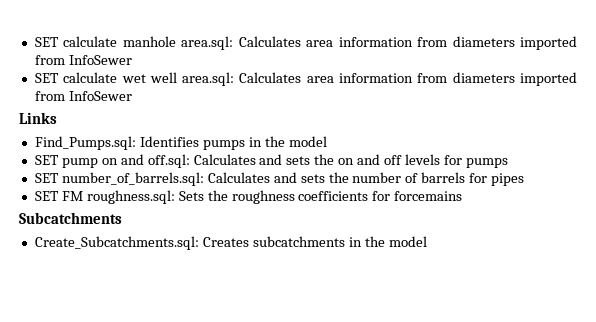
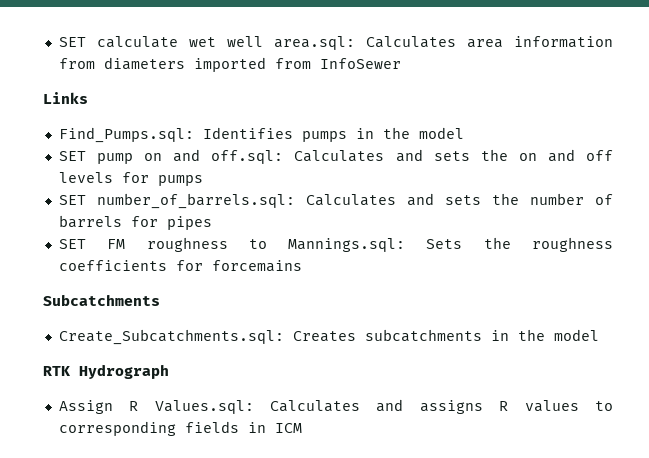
- SET calculate manhole area.sql: Calculates area information from diameters imported from InfoSewer
- SET FM roughness.sql: Sets the roughness coefficients for forcemains
+ SET FM roughness to Mannings.sql: Sets the roughness coefficients for forcemains
+ RTK Hydrograph
+ Assign R Values.sql: Calculates and assigns R values to corresponding fields in ICM

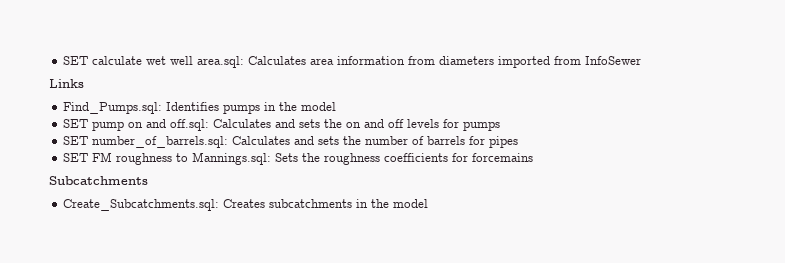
- RTK Hydrograph
- Assign R Values.sql: Calculates and assigns R values to corresponding fields in ICM

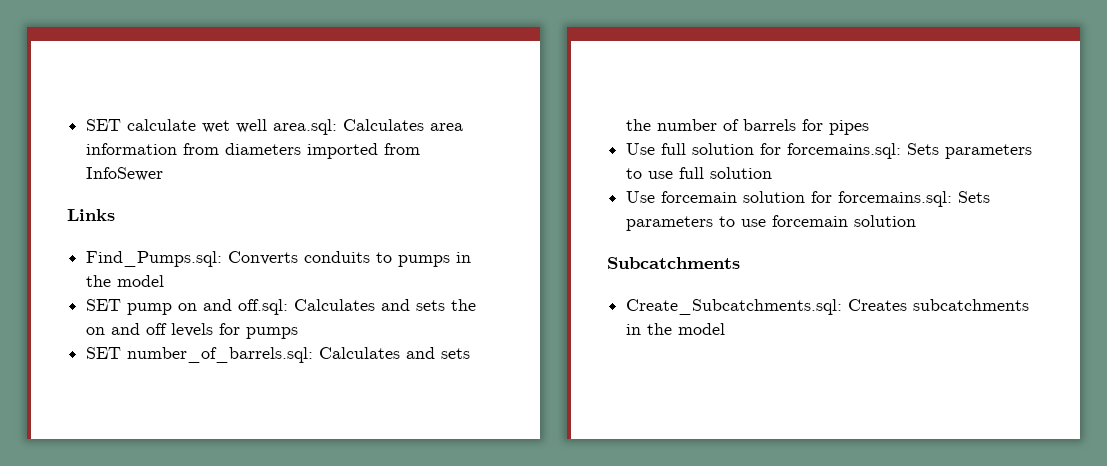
- Find_Pumps.sql: Identifies pumps in the model
+ Find_Pumps.sql: Converts conduits to pumps in the model
- SET FM roughness to Mannings.sql: Sets the roughness coefficients for forcemains
+ Use full solution for forcemains.sql: Sets parameters to use full solution
+ Use forcemain solution for forcemains.sql: Sets parameters to use forcemain solution

